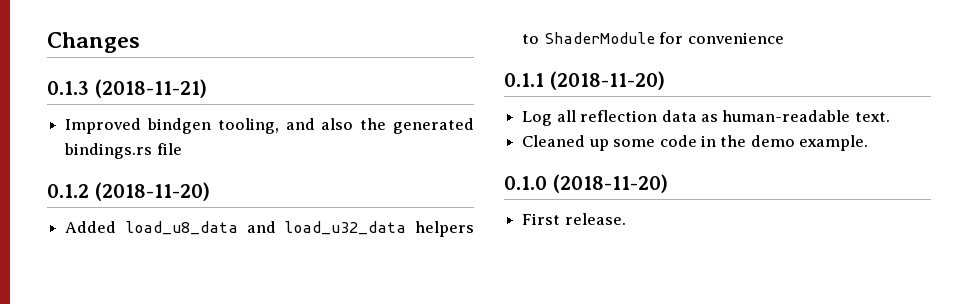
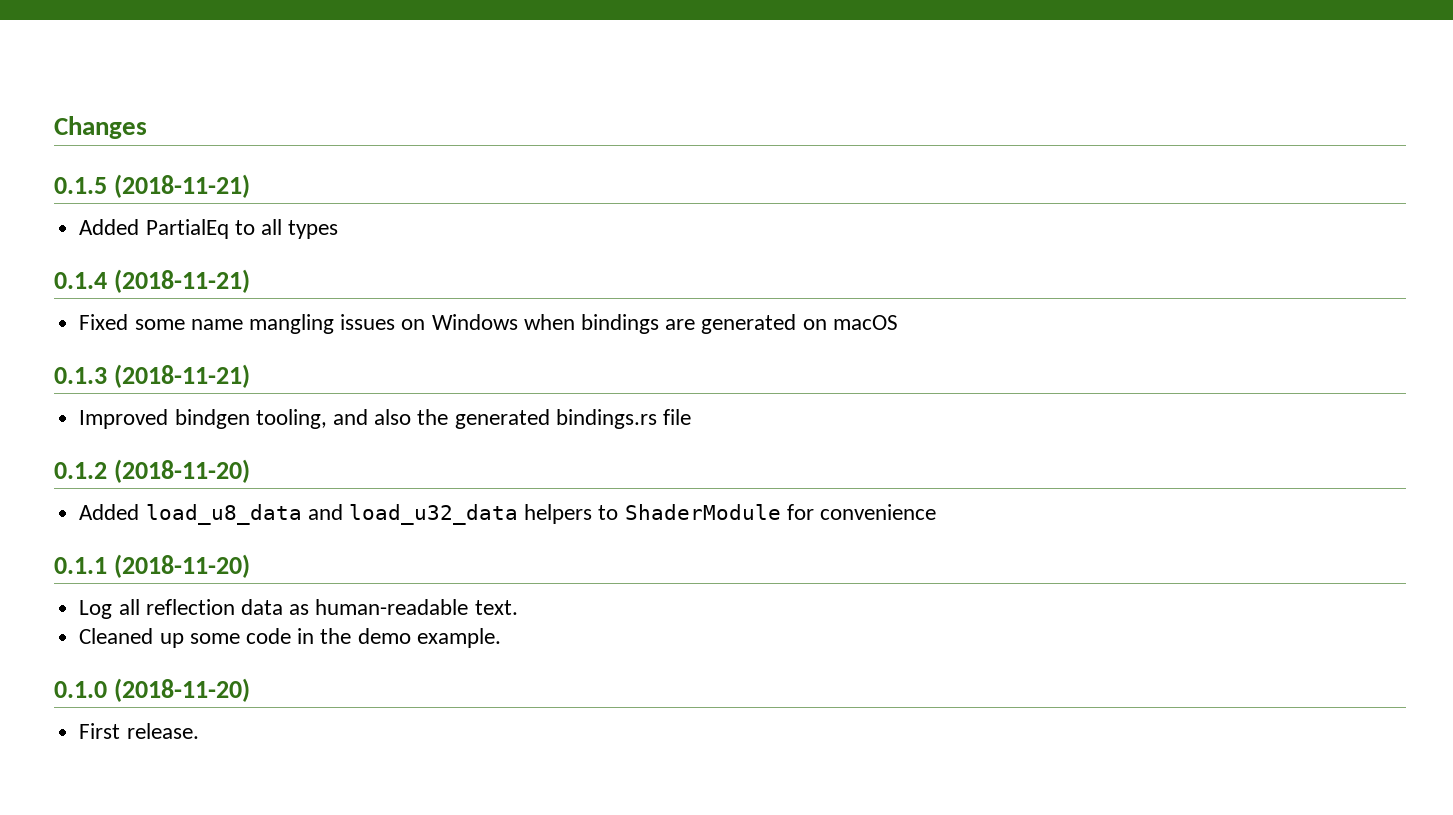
+ 0.1.5 (2018-11-21)
+ Added PartialEq to all types
+ 0.1.4 (2018-11-21)
+ Fixed some name mangling issues on Windows when bindings are generated on macOS

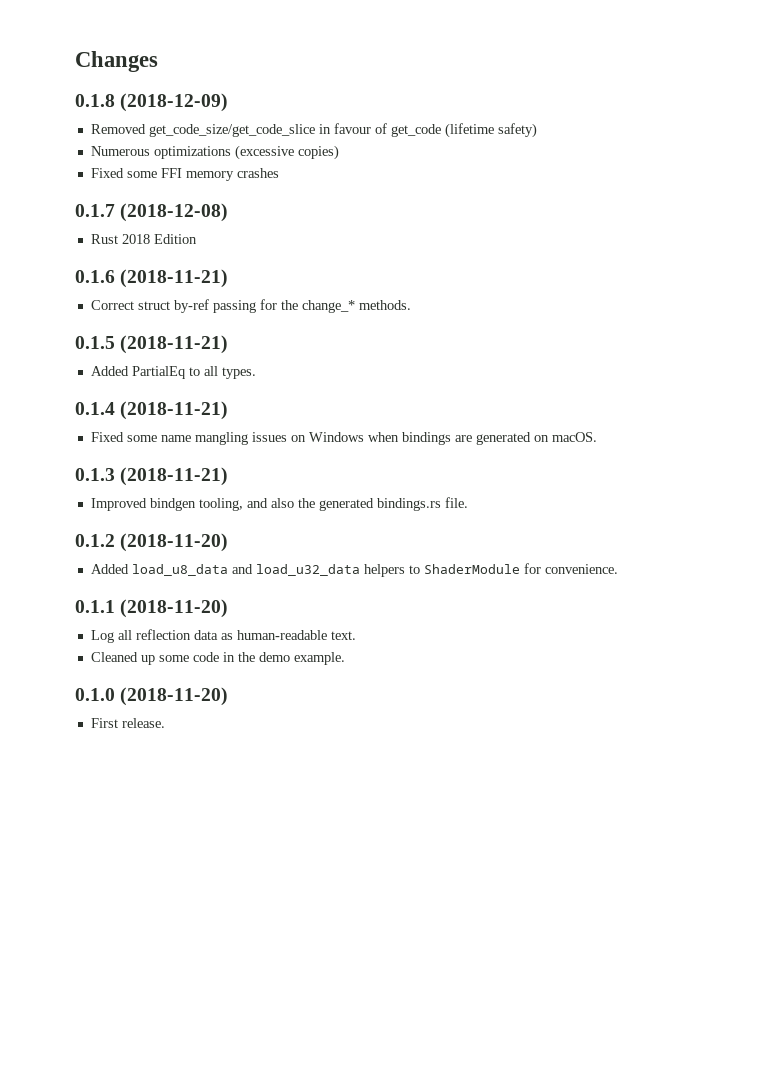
+ 0.1.8 (2018-12-09)
+ Removed get_code_size/get_code_slice in favour of get_code (lifetime safety)
+ Numerous optimizations (excessive copies)
+ Fixed some FFI memory crashes
+ 0.1.7 (2018-12-08)
+ Rust 2018 Edition
+ 0.1.6 (2018-11-21)
+ Correct struct by-ref passing for the change_* methods.
- Added PartialEq to all types
+ Added PartialEq to all types.
- Fixed some name mangling issues on Windows when bindings are generated on macOS
+ Fixed some name mangling issues on Windows when bindings are generated on macOS.
- Improved bindgen tooling, and also the generated bindings.rs file
+ Improved bindgen tooling, and also the generated bindings.rs file.
- Added load_u8_data and load_u32_data helpers to ShaderModule for convenience
+ Added load_u8_data and load_u32_data helpers to ShaderModule for convenience.

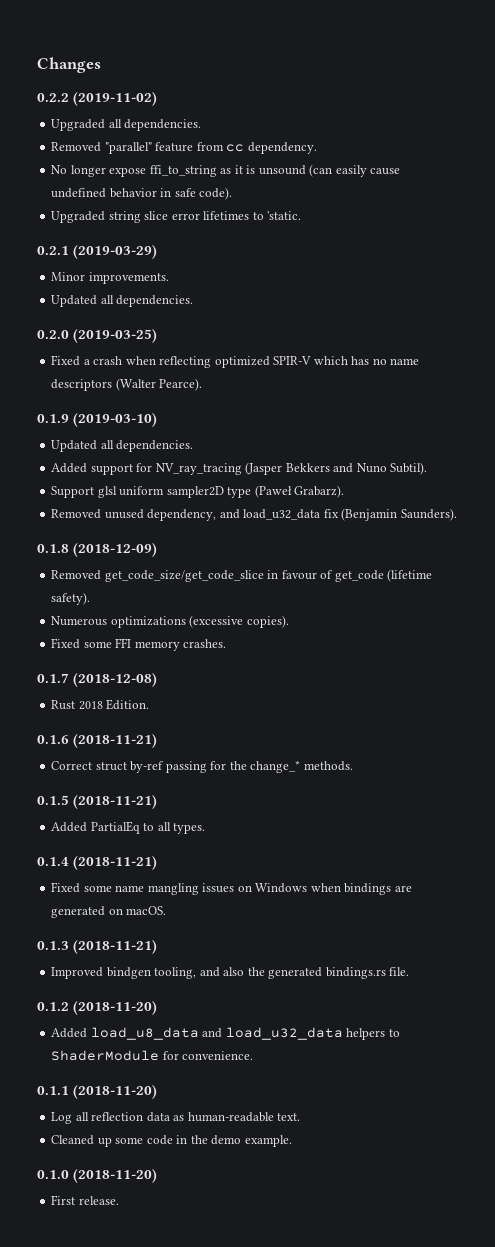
+ 0.2.2 (2019-11-02)
+ Upgraded all dependencies.
+ Removed "parallel" feature from cc dependency.
+ No longer expose ffi_to_string as it is unsound (can easily cause undefined behavior in safe code).
+ Upgraded string slice error lifetimes to 'static.
+ 0.2.1 (2019-03-29)
+ Minor improvements.
+ Updated all dependencies.
+ 0.2.0 (2019-03-25)
+ Fixed a crash when reflecting optimized SPIR-V which has no name descriptors (Walter Pearce).
+ 0.1.9 (2019-03-10)
+ Updated all dependencies.
+ Added support for NV_ray_tracing (Jasper Bekkers and Nuno Subtil).
+ Support glsl uniform sampler2D type (Paweł Grabarz).
+ Removed unused dependency, and load_u32_data fix (Benjamin Saunders).
- Removed get_code_size/get_code_slice in favour of get_code (lifetime safety)
+ Removed get_code_size/get_code_slice in favour of get_code (lifetime safety).
- Numerous optimizations (excessive copies)
+ Numerous optimizations (excessive copies).
- Fixed some FFI memory crashes
+ Fixed some FFI memory crashes.
- Rust 2018 Edition
+ Rust 2018 Edition.

